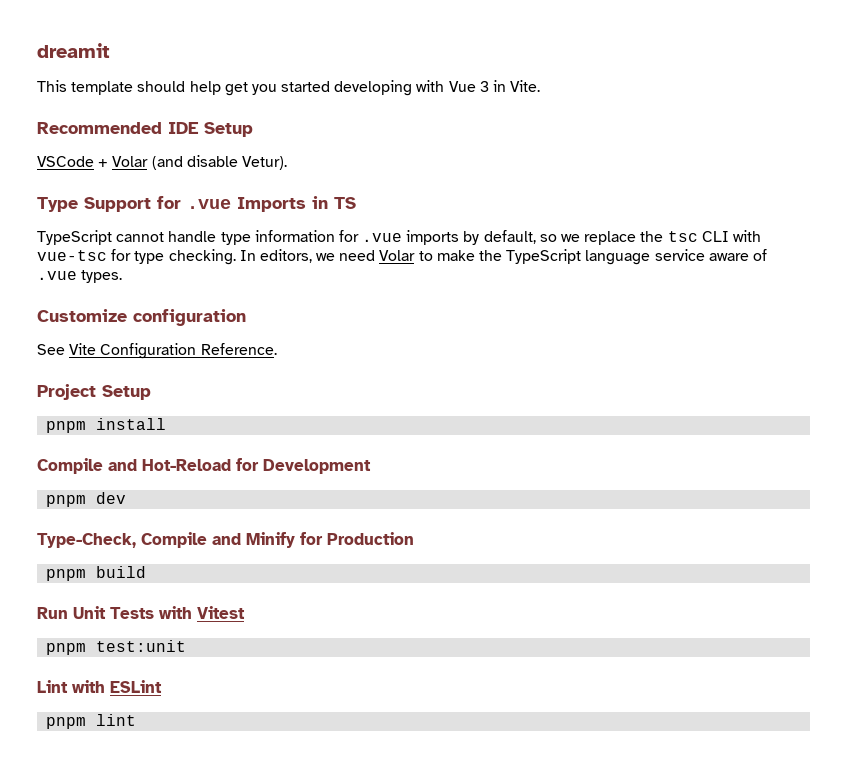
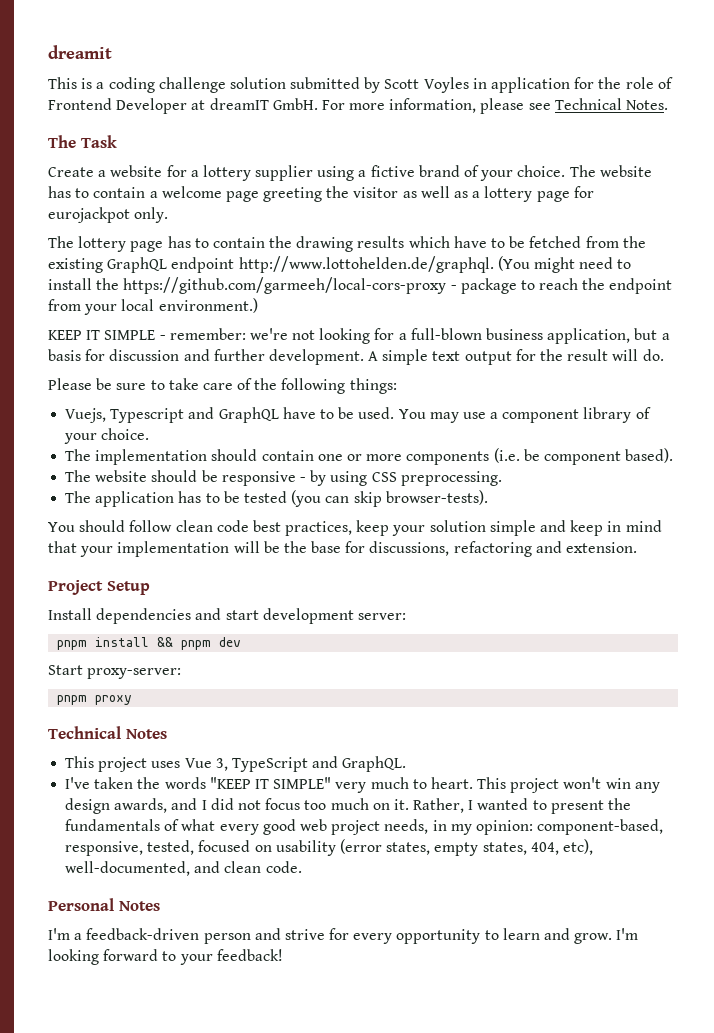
- This template should help get you started developing with Vue 3 in Vite.
- Recommended IDE Setup
- VSCode + Volar (and disable Vetur).
- Type Support for .vue Imports in TS
- TypeScript cannot handle type information for .vue imports by default, so we replace the tsc CLI with vue-tsc for type checking. In editors, we need Volar to make the TypeScript language service aware of .vue types.
- Customize configuration
- See Vite Configuration Reference.
+ This is a coding challenge solution submitted by Scott Voyles in application for the role of Frontend Developer at dreamIT GmbH. For more information, please see Technical Notes.
+ The Task
+ Create a website for a lottery supplier using a fictive brand of your choice. The website has to contain a welcome page greeting the visitor as well as a lottery page for eurojackpot only.
+ The lottery page has to contain the drawing results which have to be fetched from the existing GraphQL endpoint http://www.lottohelden.de/graphql. (You might need to install the https://github.com/garmeeh/local-cors-proxy ‑ package to reach the endpoint from your local environment.)
+ KEEP IT SIMPLE - remember: we're not looking for a full-blown business application, but a basis for discussion and further development. A simple text output for the result will do.
+ Please be sure to take care of the following things:
+ Vuejs, Typescript and GraphQL have to be used. You may use a component library of your choice.
+ The implementation should contain one or more components (i.e. be component based).
+ The website should be responsive - by using CSS preprocessing.
+ The application has to be tested (you can skip browser-tests).
+ You should follow clean code best practices, keep your solution simple and keep in mind that your implementation will be the base for discussions, refactoring and extension.
  Project Setup
- pnpm install
- Compile and Hot-Reload for Development
- pnpm dev
- Type-Check, Compile and Minify for Production
- pnpm build
- Run Unit Tests with Vitest
- pnpm test:unit
- Lint with ESLint
- pnpm lint
+ Install dependencies and start development server:
+ pnpm install && pnpm dev
+ Start proxy-server:
+ pnpm proxy
+ Technical Notes
+ This project uses Vue 3, TypeScript and GraphQL.
+ I've taken the words "KEEP IT SIMPLE" very much to heart. This project won't win any design awards, and I did not focus too much on it. Rather, I wanted to present the fundamentals of what every good web project needs, in my opinion: component-based, responsive, tested, focused on usability (error states, empty states, 404, etc), well-documented, and clean code.
+ Personal Notes
+ I'm a feedback-driven person and strive for every opportunity to learn and grow. I'm looking forward to your feedback!

